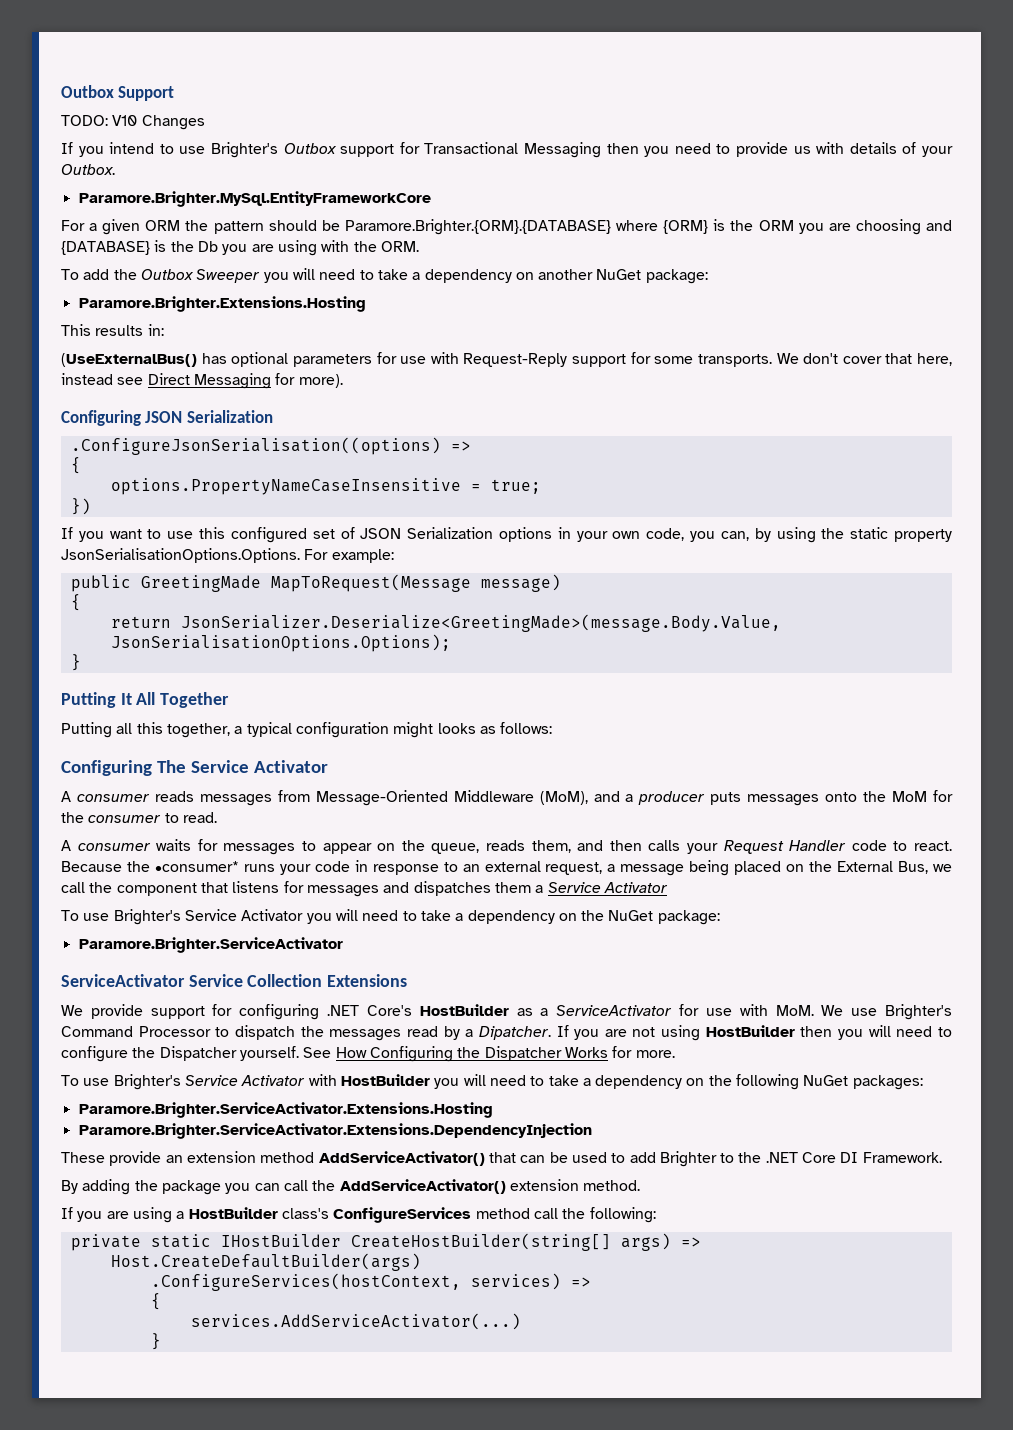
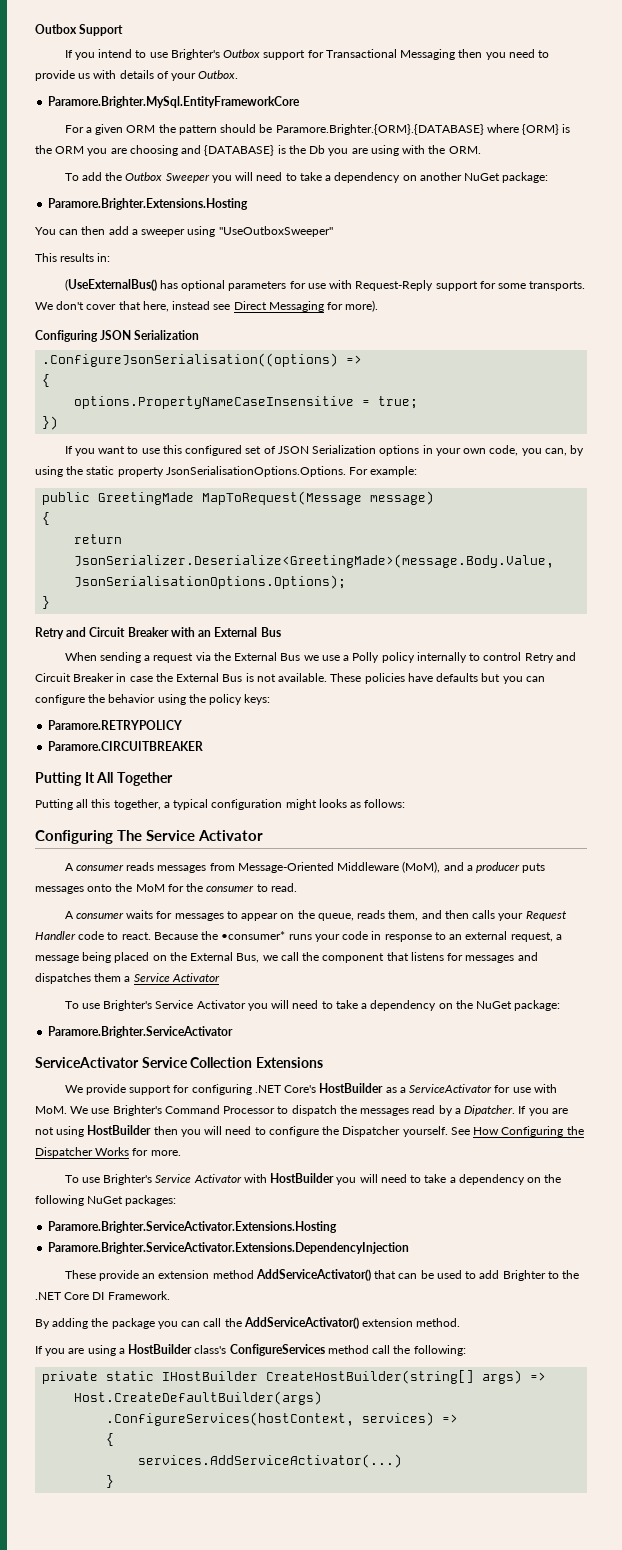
- TODO: V10 Changes
+ You can then add a sweeper using "UseOutboxSweeper"
+ Retry and Circuit Breaker with an External Bus
+ When sending a request via the External Bus we use a Polly policy internally to control Retry and Circuit Breaker in case the External Bus is not available. These policies have defaults but you can configure the behavior using the policy keys:
+ Paramore.RETRYPOLICY
+ Paramore.CIRCUITBREAKER

